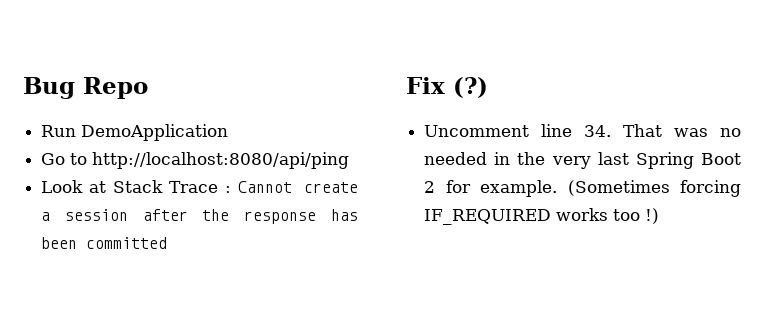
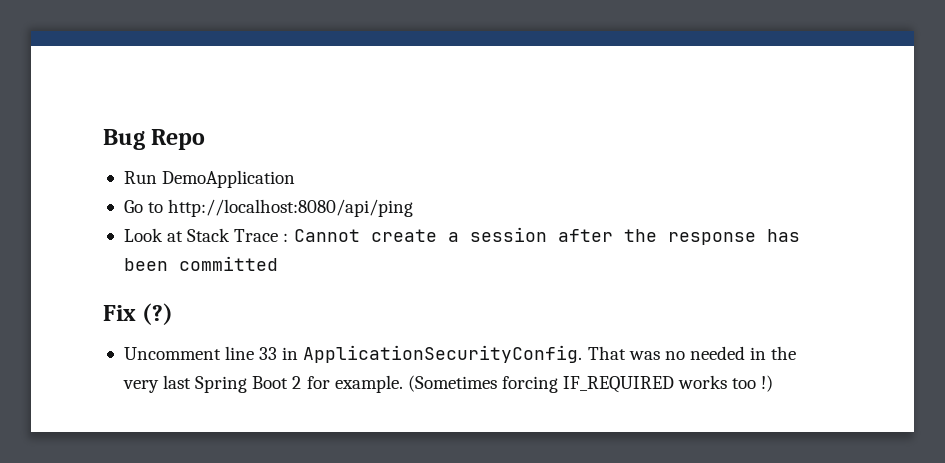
- Uncomment line 34. That was no needed in the very last Spring Boot 2 for example.
+ Uncomment line 33 in ApplicationSecurityConfig. That was no needed in the very last Spring Boot 2 for example.

